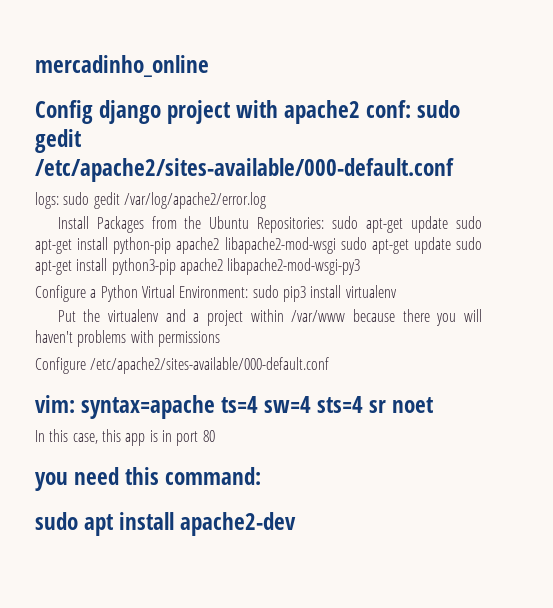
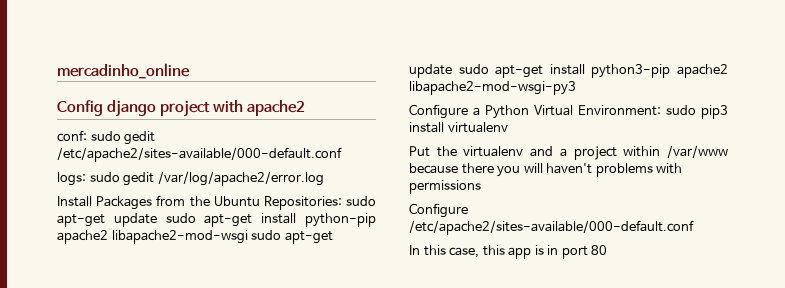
- Config django project with apache2 conf: sudo gedit /etc/apache2/sites-available/000-default.conf
+ Config django project with apache2
+ conf: sudo gedit /etc/apache2/sites-available/000-default.conf
- vim: syntax=apache ts=4 sw=4 sts=4 sr noet
- you need this command:
- sudo apt install apache2-dev

